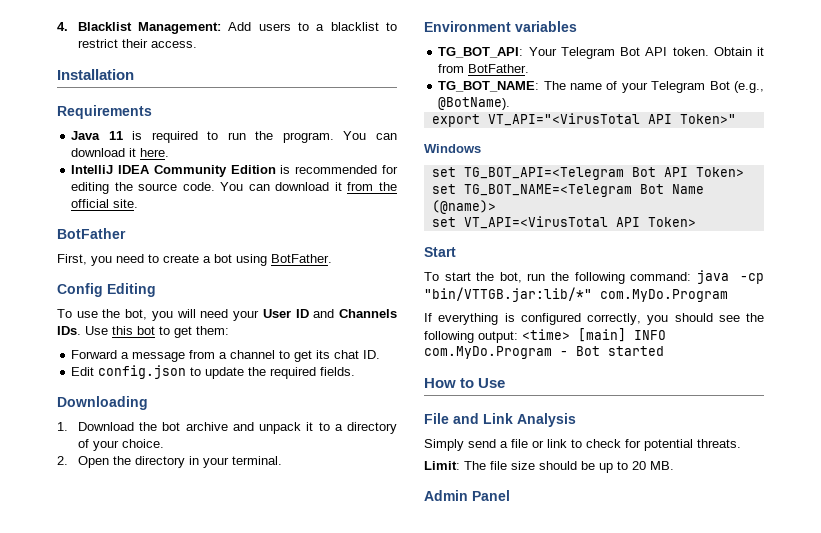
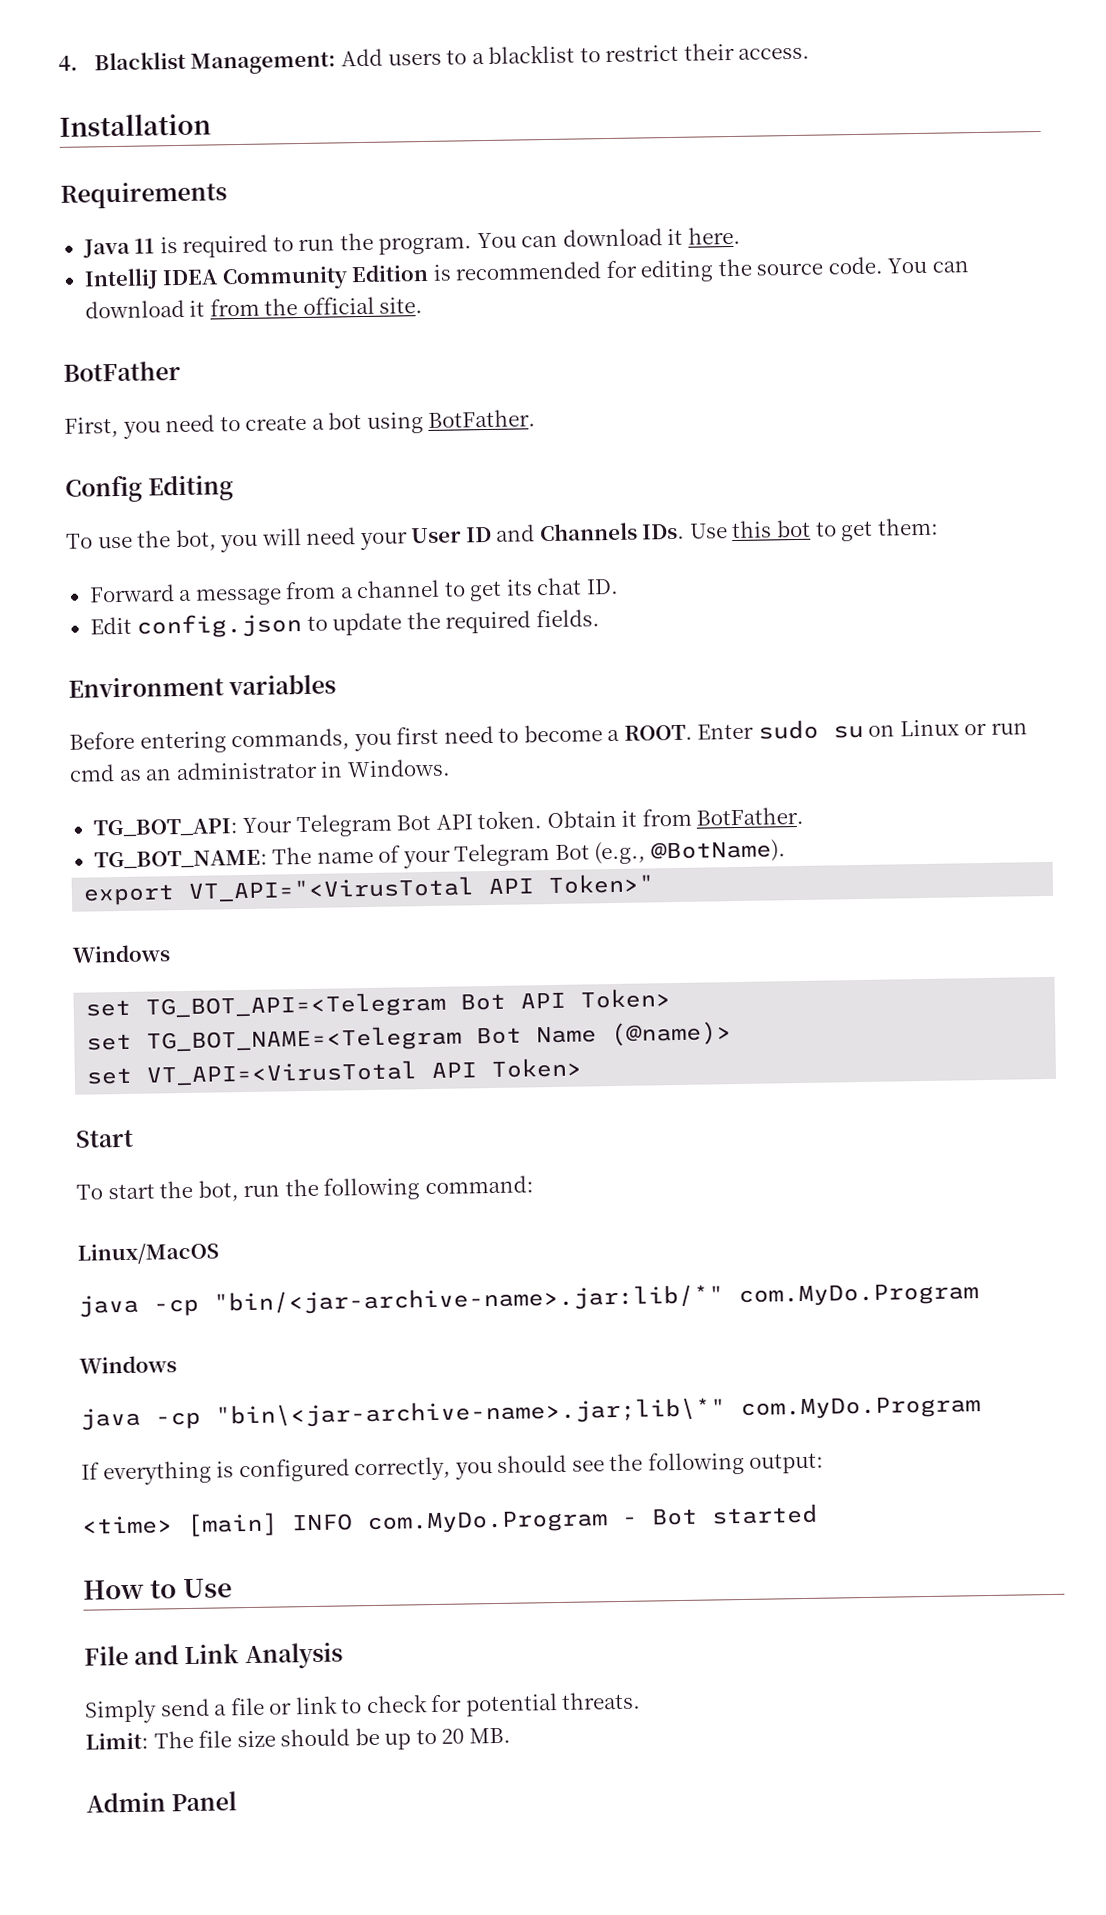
- Downloading
- 1. Download the bot archive and unpack it to a directory of your choice.
- 2. Open the directory in your terminal.
  Environment variables
+ Before entering commands, you first need to become a ROOT. Enter sudo su on Linux or run cmd as an administrator in Windows.
- To start the bot, run the following command: java -cp "bin/VTTGB.jar:lib/*" com.MyDo.Program
+ To start the bot, run the following command:
+ Linux/MacOS
+ java -cp "bin/<jar-archive-name>.jar:lib/*" com.MyDo.Program
+ Windows
+ java -cp "bin\<jar-archive-name>.jar;lib\*" com.MyDo.Program
- If everything is configured correctly, you should see the following output: <time> [main] INFO com.MyDo.Program - Bot started
+ If everything is configured correctly, you should see the following output:
+ <time> [main] INFO com.MyDo.Program - Bot started

